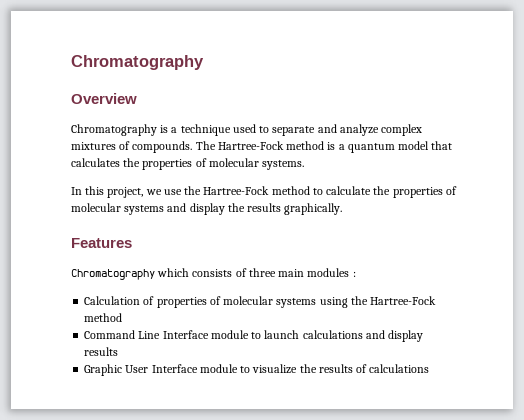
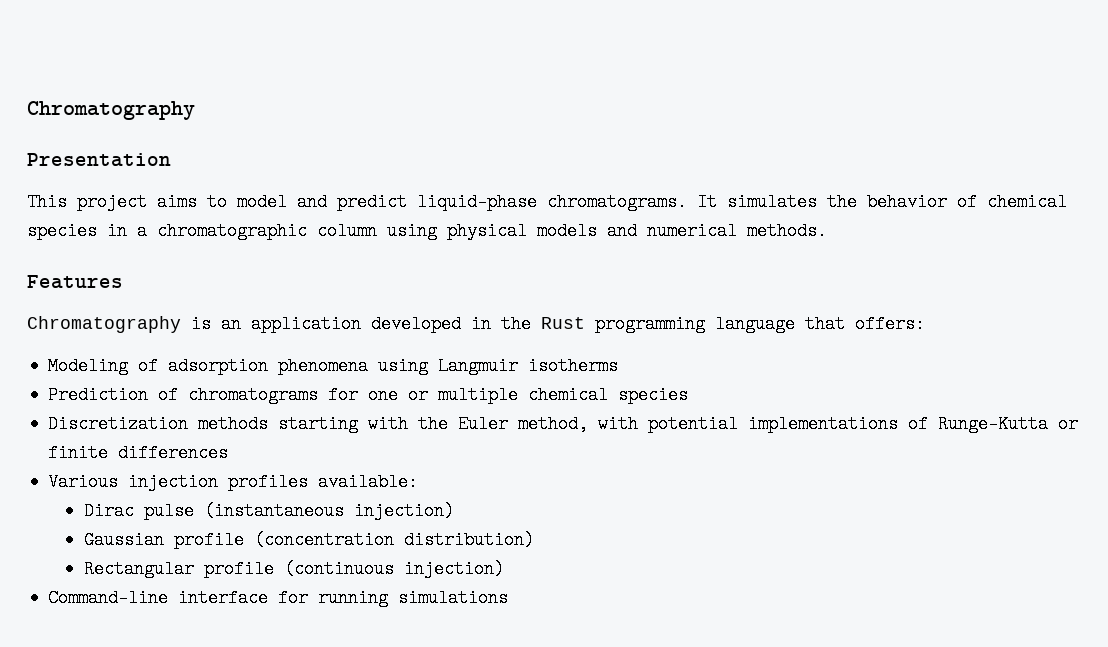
- Overview
- Chromatography is a technique used to separate and analyze complex mixtures of compounds. The Hartree-Fock method is a quantum model that calculates the properties of molecular systems.
- In this project, we use the Hartree-Fock method to calculate the properties of molecular systems and display the results graphically.
+ Presentation
+ This project aims to model and predict liquid-phase chromatograms. It simulates the behavior of chemical species in a chromatographic column using physical models and numerical methods.
  Features
- Chromatography which consists of three main modules :
- Calculation of properties of molecular systems using the Hartree-Fock method
- Command Line Interface module to launch calculations and display results
- Graphic User Interface module to visualize the results of calculations
+ Chromatography is an application developed in the Rust programming language that offers:
+ Modeling of adsorption phenomena using Langmuir isotherms
+ Prediction of chromatograms for one or multiple chemical species
+ Discretization methods starting with the Euler method, with potential implementations of Runge-Kutta or finite differences
+ Various injection profiles available:
+ Dirac pulse (instantaneous injection)
+ Gaussian profile (concentration distribution)
+ Rectangular profile (continuous injection)
+ Command-line interface for running simulations

